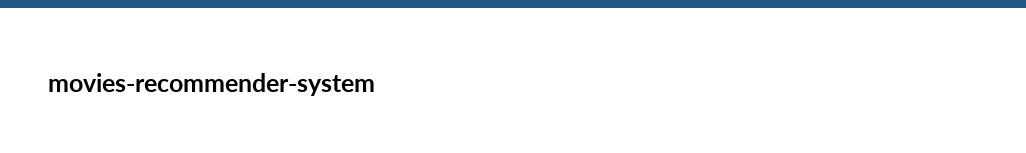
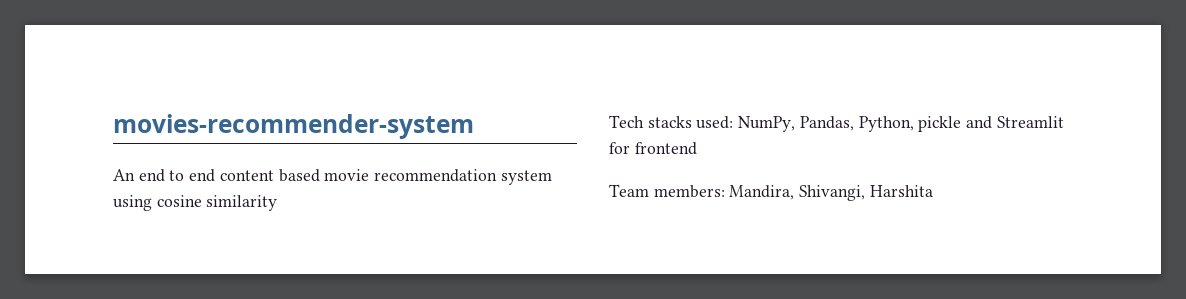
+ An end to end content based movie recommendation system using cosine similarity
+ Tech stacks used: NumPy, Pandas, Python, pickle and Streamlit for frontend
+ Team members: Mandira, Shivangi, Harshita

